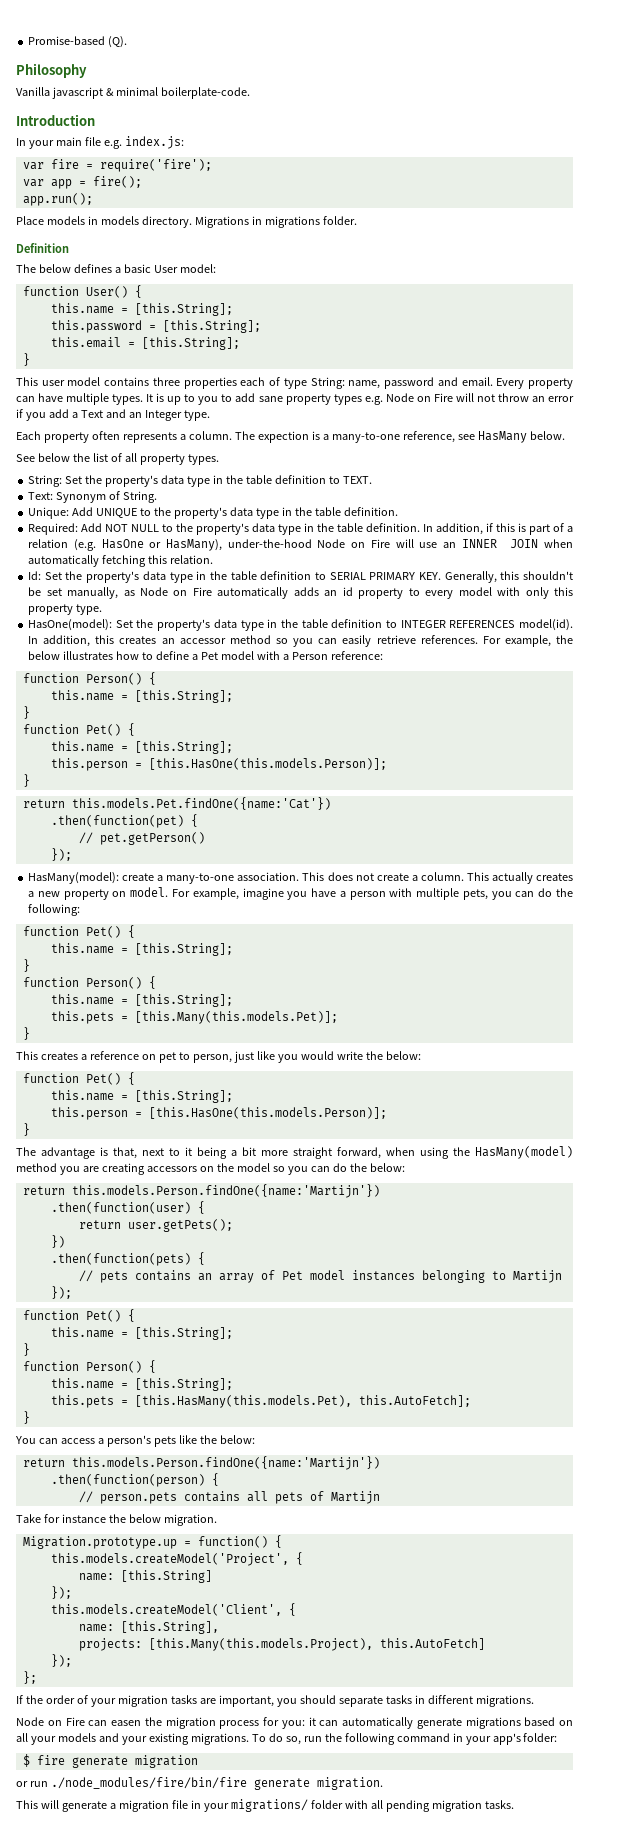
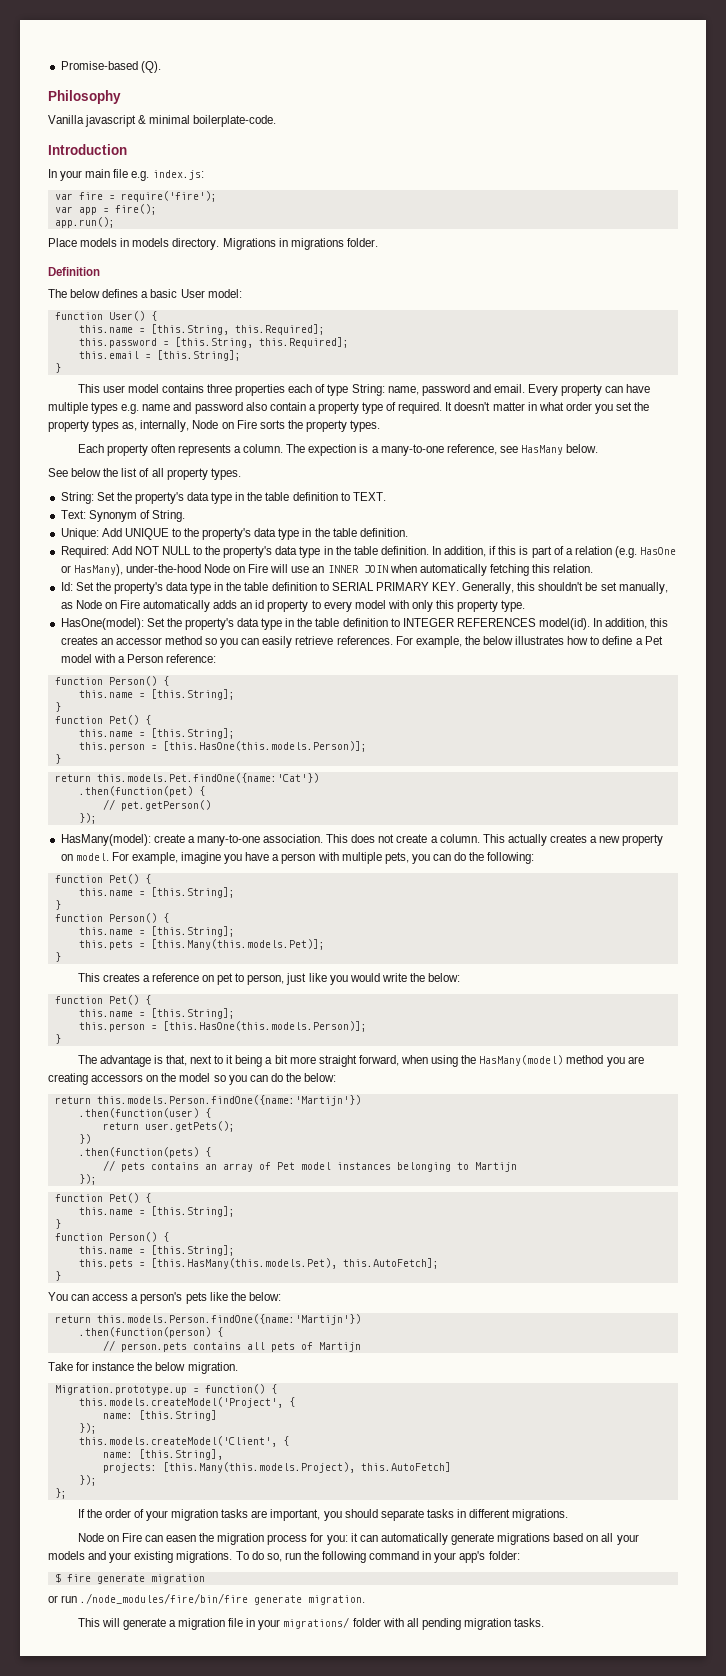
  function User() {
- this.name = [this.String];
+ this.name = [this.String, this.Required];
- this.password = [this.String];
+ this.password = [this.String, this.Required];
- Every property can have multiple types. It is up to you to add sane property types e.g. Node on Fire will not throw an error if you add a Text and an Integer type.
+ Every property can have multiple types e.g. name and password also contain a property type of required. It doesn't matter in what order you set the property types as, internally, Node on Fire sorts the property types.

